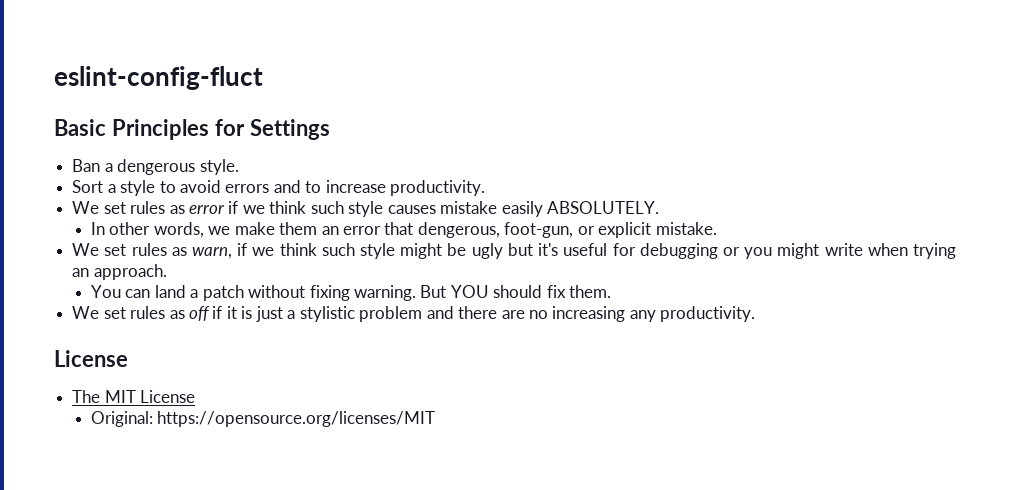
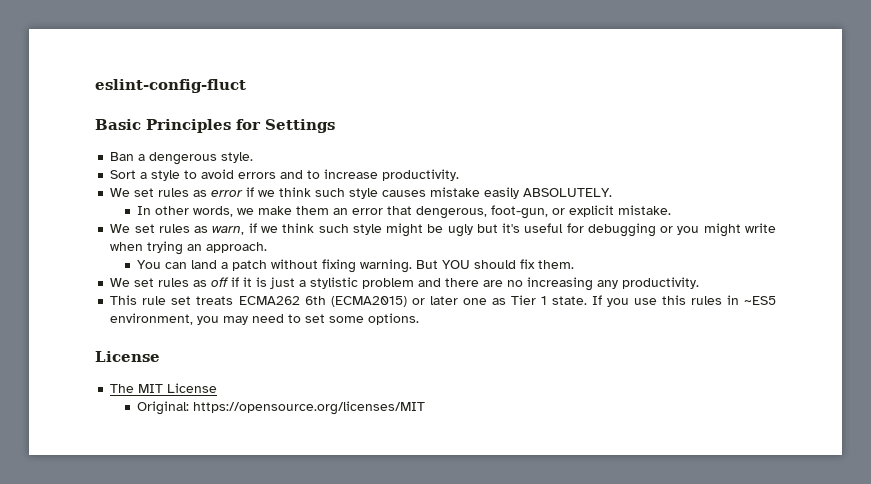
+ This rule set treats ECMA262 6th (ECMA2015) or later one as Tier 1 state. If you use this rules in ~ES5 environment, you may need to set some options.

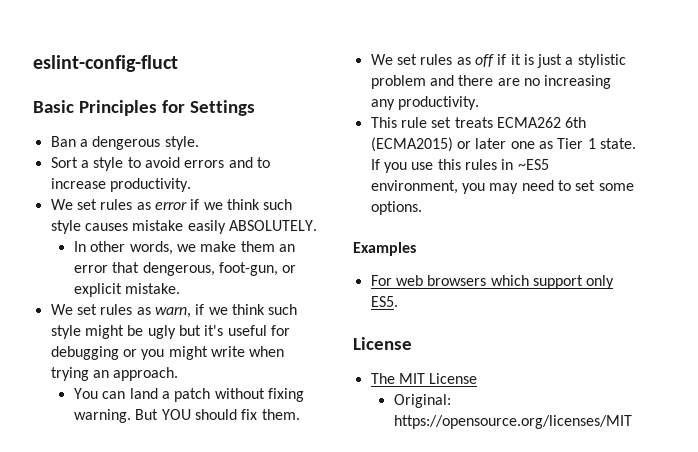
+ Examples
+ For web browsers which support only ES5.

